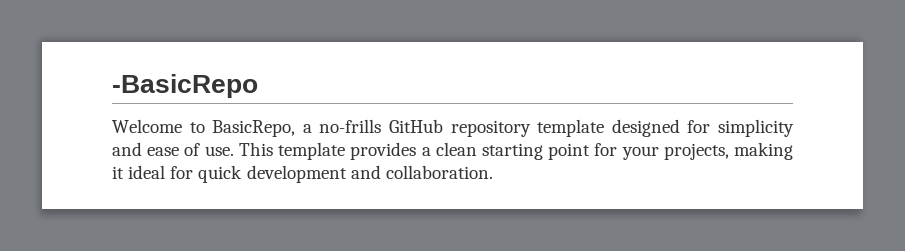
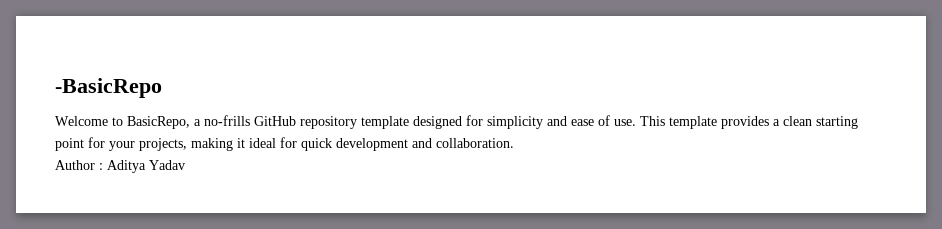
+ Author : Aditya Yadav

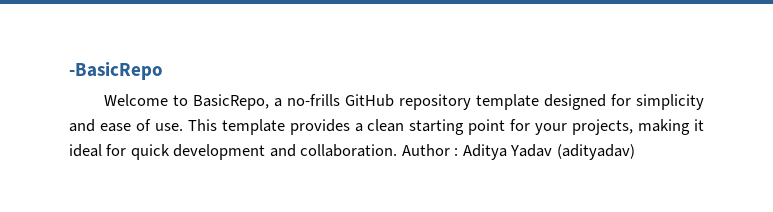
- This template provides a clean starting point for your projects, making it ideal for quick development and collaboration.
- Author : Aditya Yadav
+ This template provides a clean starting point for your projects, making it ideal for quick development and collaboration. Author : Aditya Yadav (adityadav)

